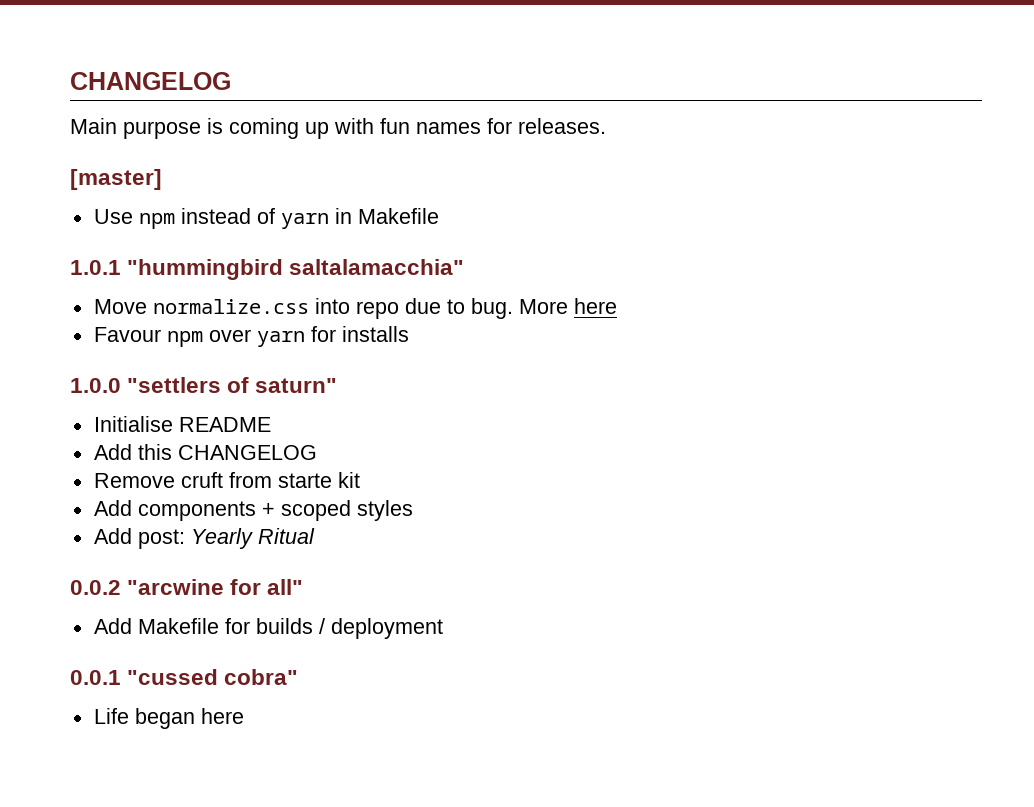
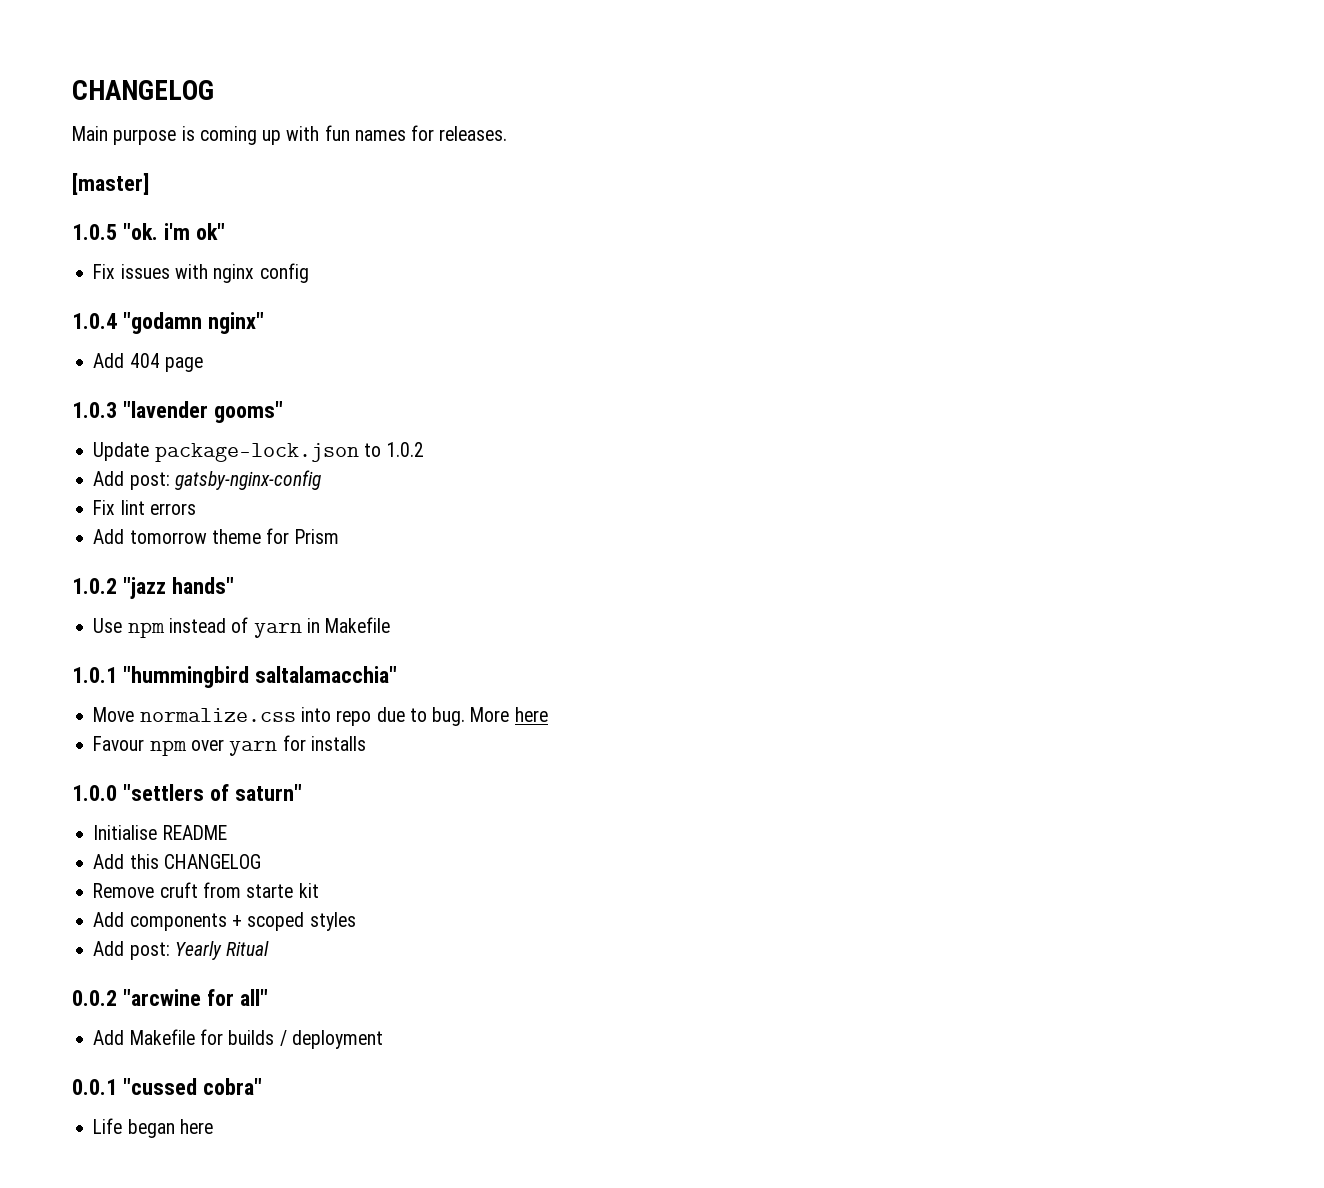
+ 1.0.5 "ok. i'm ok"
+ Fix issues with nginx config
+ 1.0.4 "godamn nginx"
+ Add 404 page
+ 1.0.3 "lavender gooms"
+ Update package-lock.json to 1.0.2
+ Add post: gatsby-nginx-config
+ Fix lint errors
+ Add tomorrow theme for Prism
+ 1.0.2 "jazz hands"

